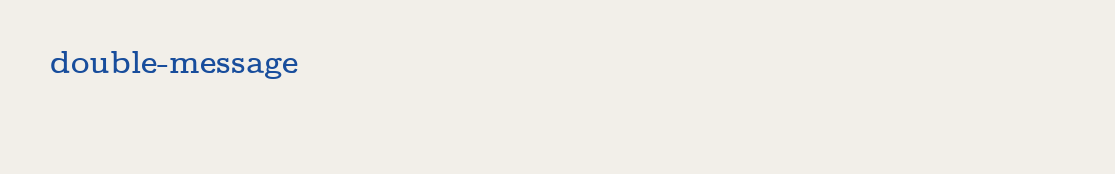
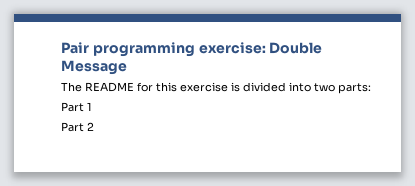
- double-message
+ Pair programming exercise: Double Message
+ The README for this exercise is divided into two parts:
+ Part 1
+ Part 2

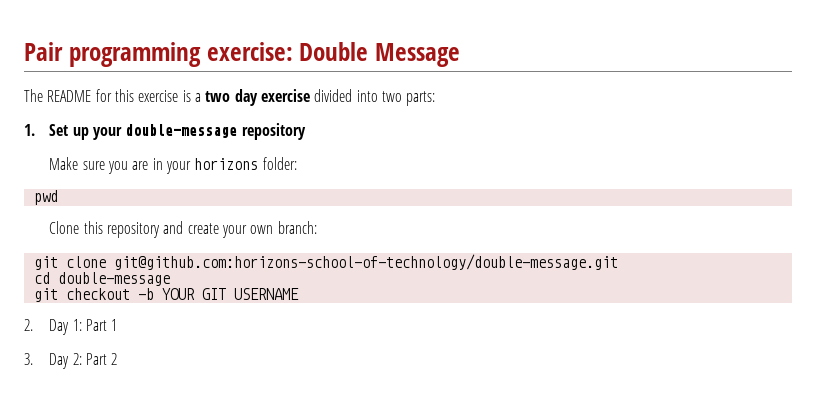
- The README for this exercise is divided into two parts:
+ The README for this exercise is a two day exercise divided into two parts:
- Part 1
+ 1. Set up your double-message repository
+ Make sure you are in your horizons folder:
+ pwd
+ Clone this repository and create your own branch:
+ git clone git@github.com:horizons-school-of-technology/double-message.git
+ cd double-message
+ git checkout -b YOUR GIT USERNAME
+ 2. Day 1: Part 1
- Part 2
+ 3. Day 2: Part 2

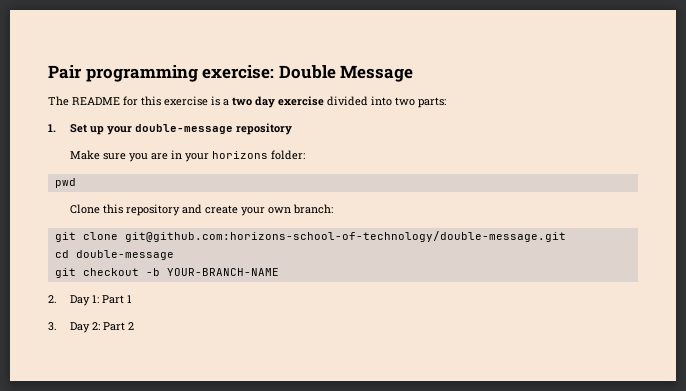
- git checkout -b YOUR GIT USERNAME
+ git checkout -b YOUR-BRANCH-NAME

